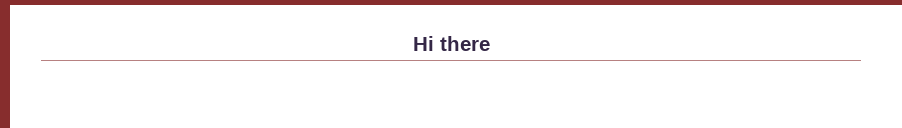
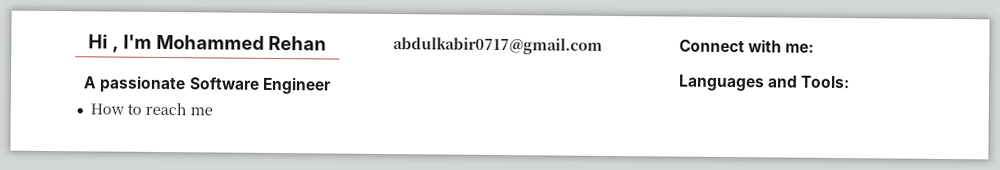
- Hi there
+ Hi , I'm Mohammed Rehan
+ A passionate Software Engineer
+ How to reach me abdulkabir0717@gmail.com
+ Connect with me:
+ Languages and Tools:

